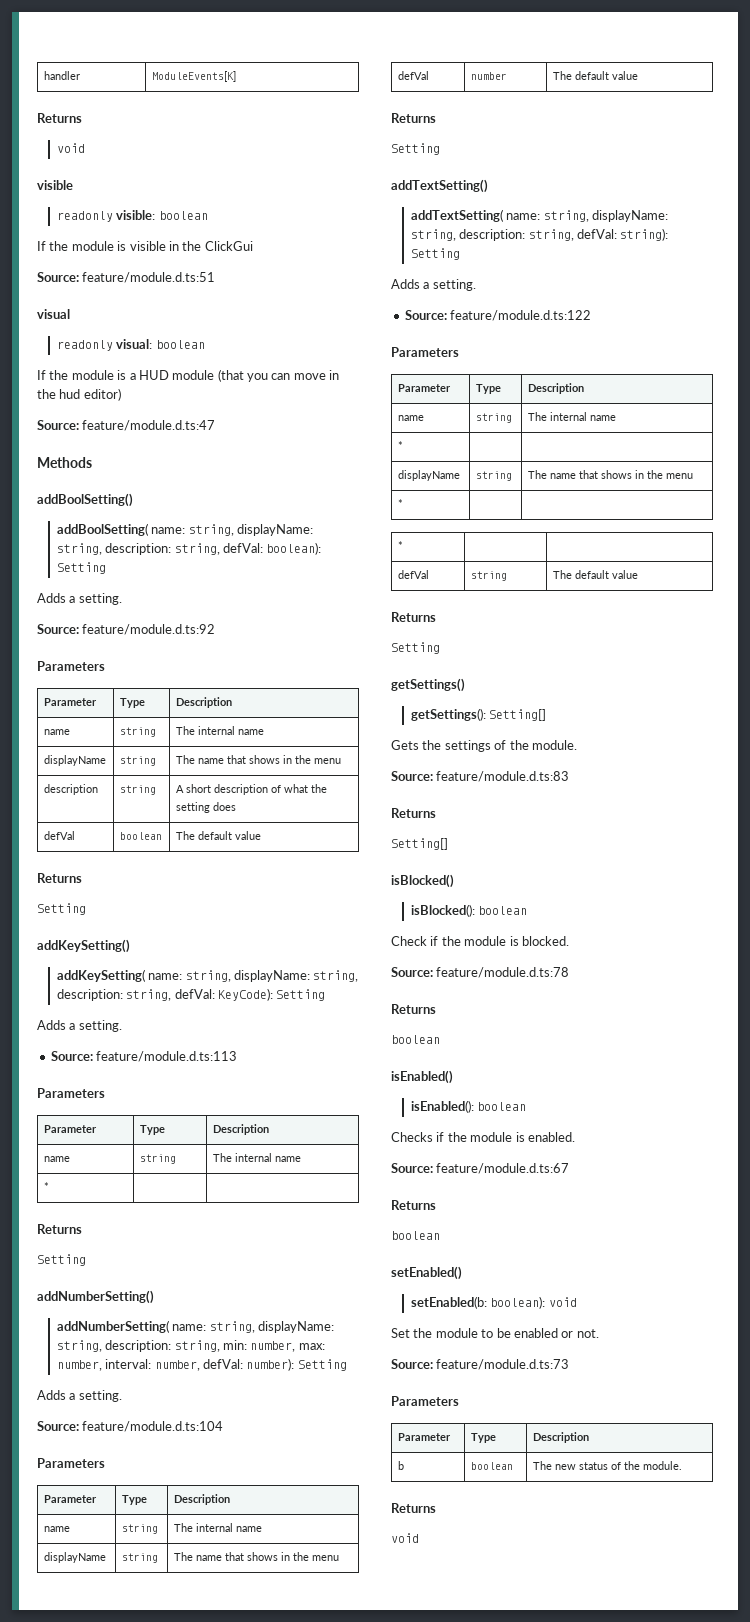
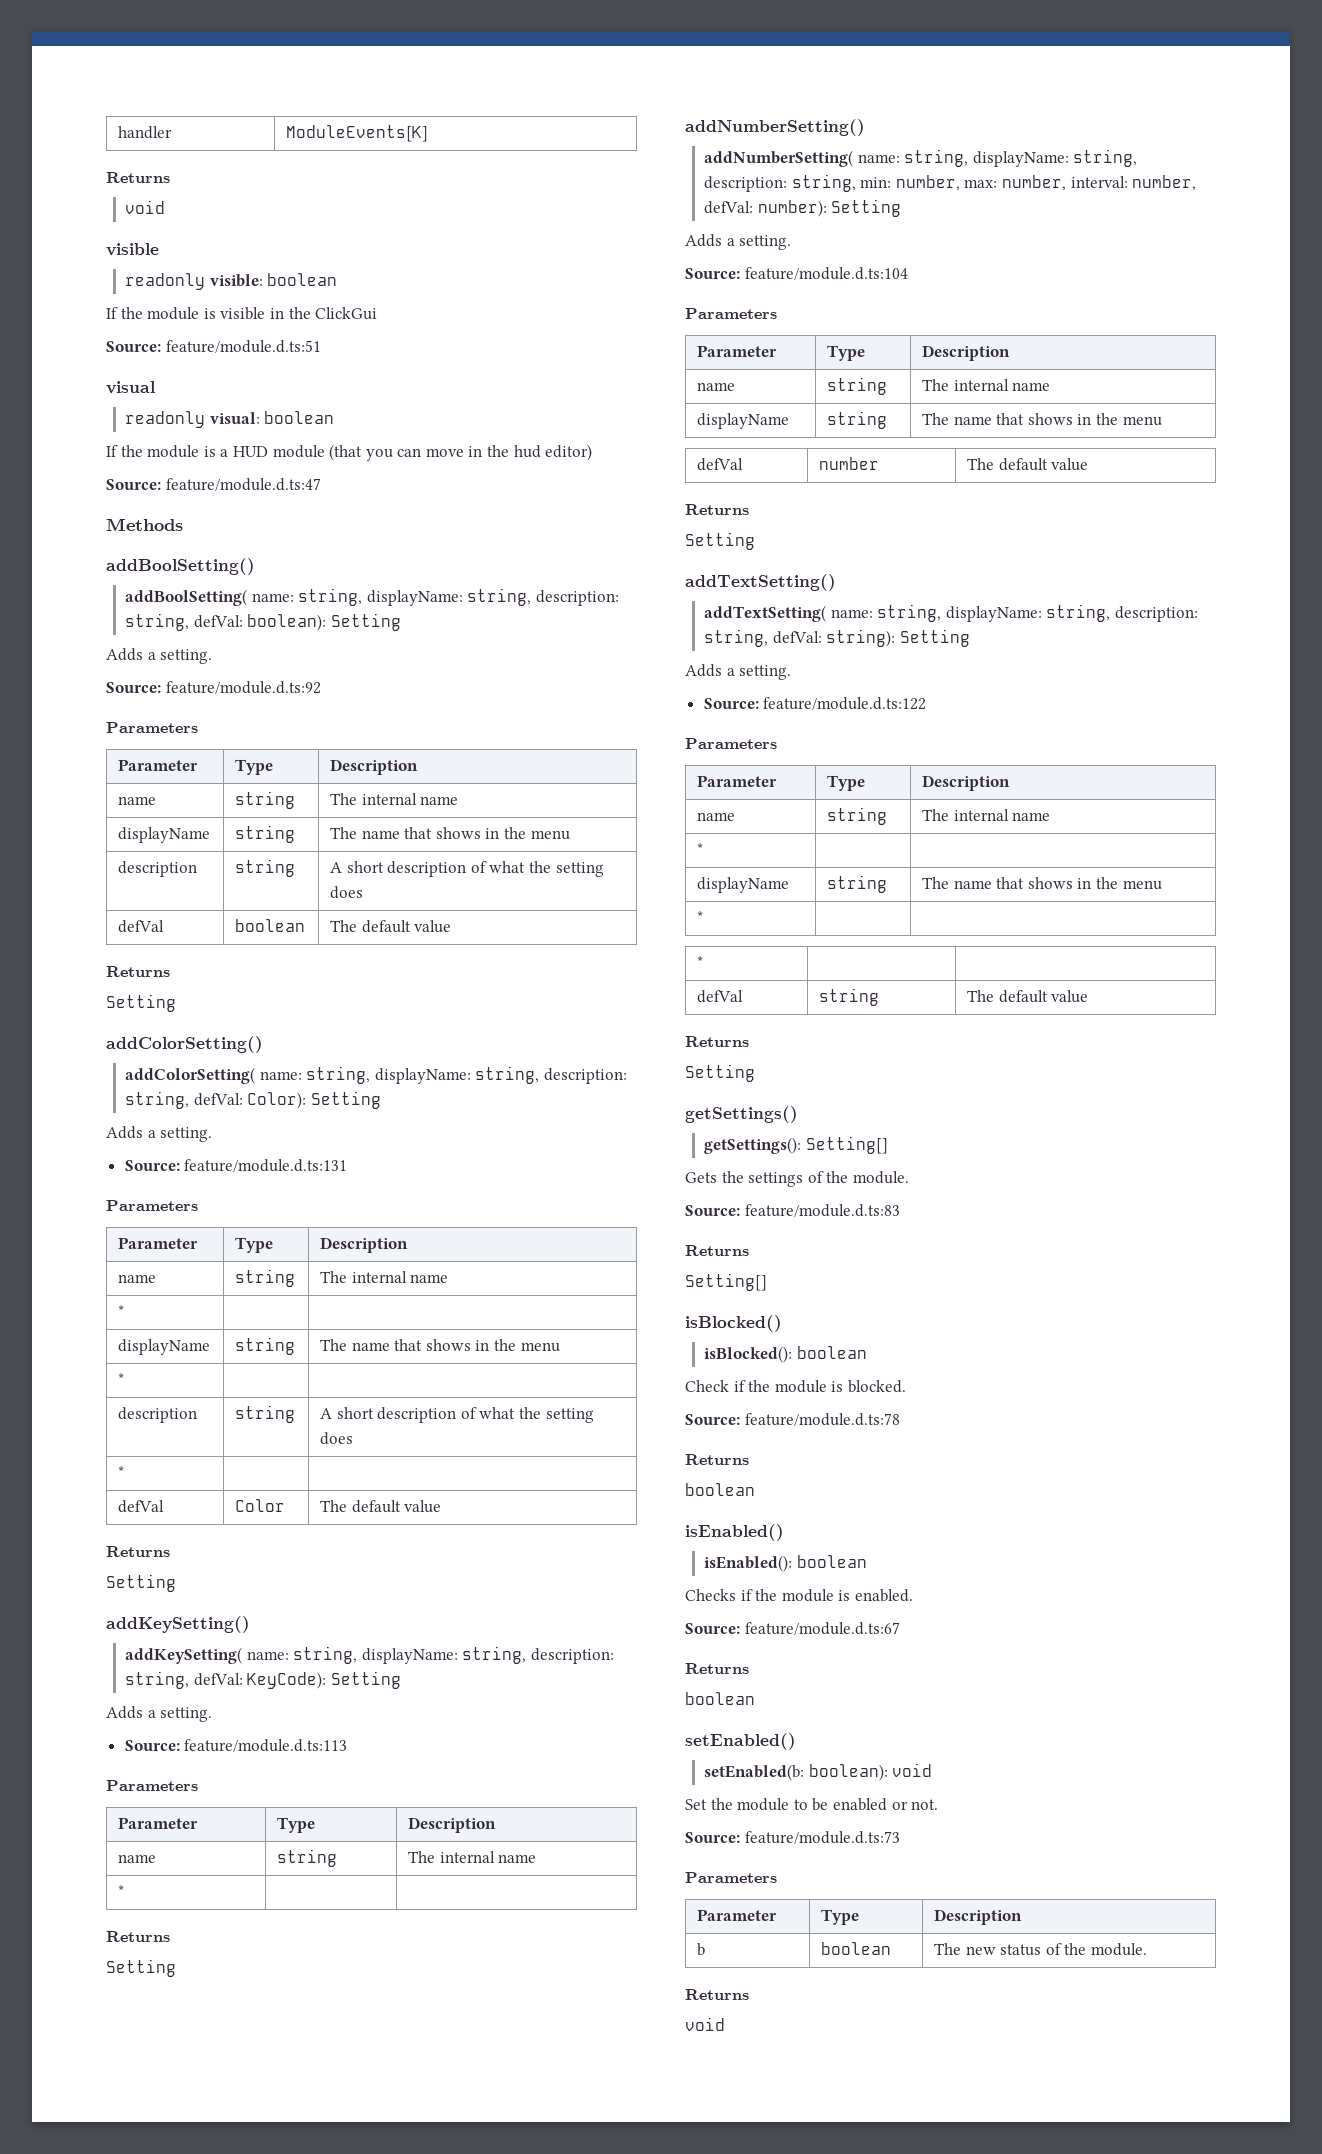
+ addColorSetting()
+ addColorSetting( name: string, displayName: string, description: string, defVal: Color): Setting
+ Adds a setting.
+ Source: feature/module.d.ts:131
+ Parameters
+ Parameter | Type | Description
+ name | string | The internal name
+ * | |
+ displayName | string | The name that shows in the menu
+ * | |
+ description | string | A short description of what the setting does
+ * | |
+ defVal | Color | The default value
+ Returns
+ Setting

